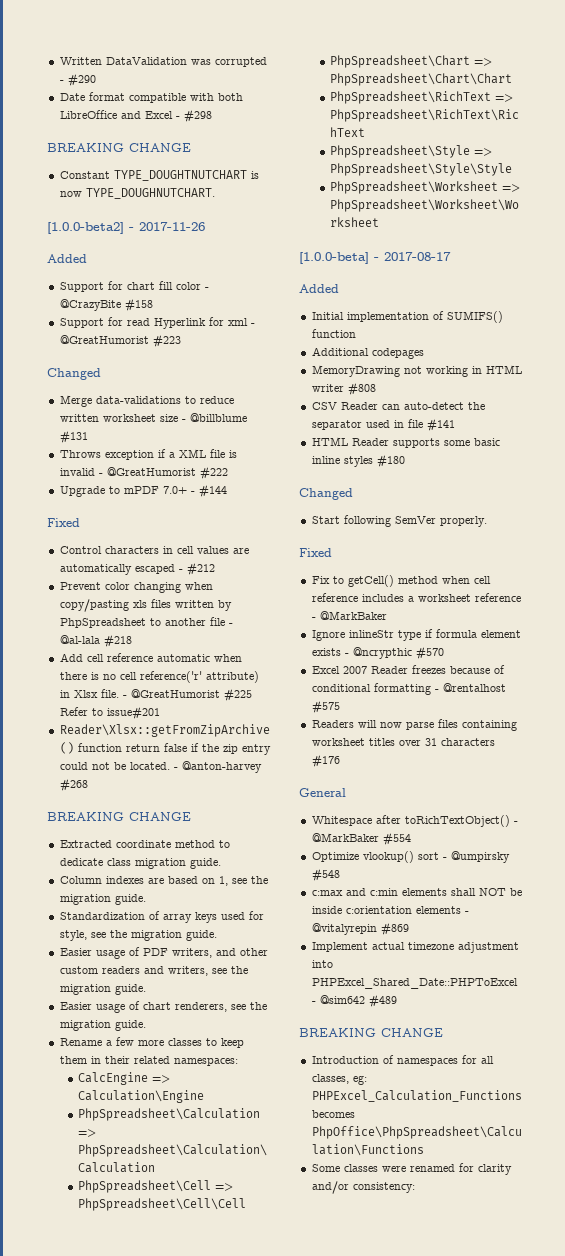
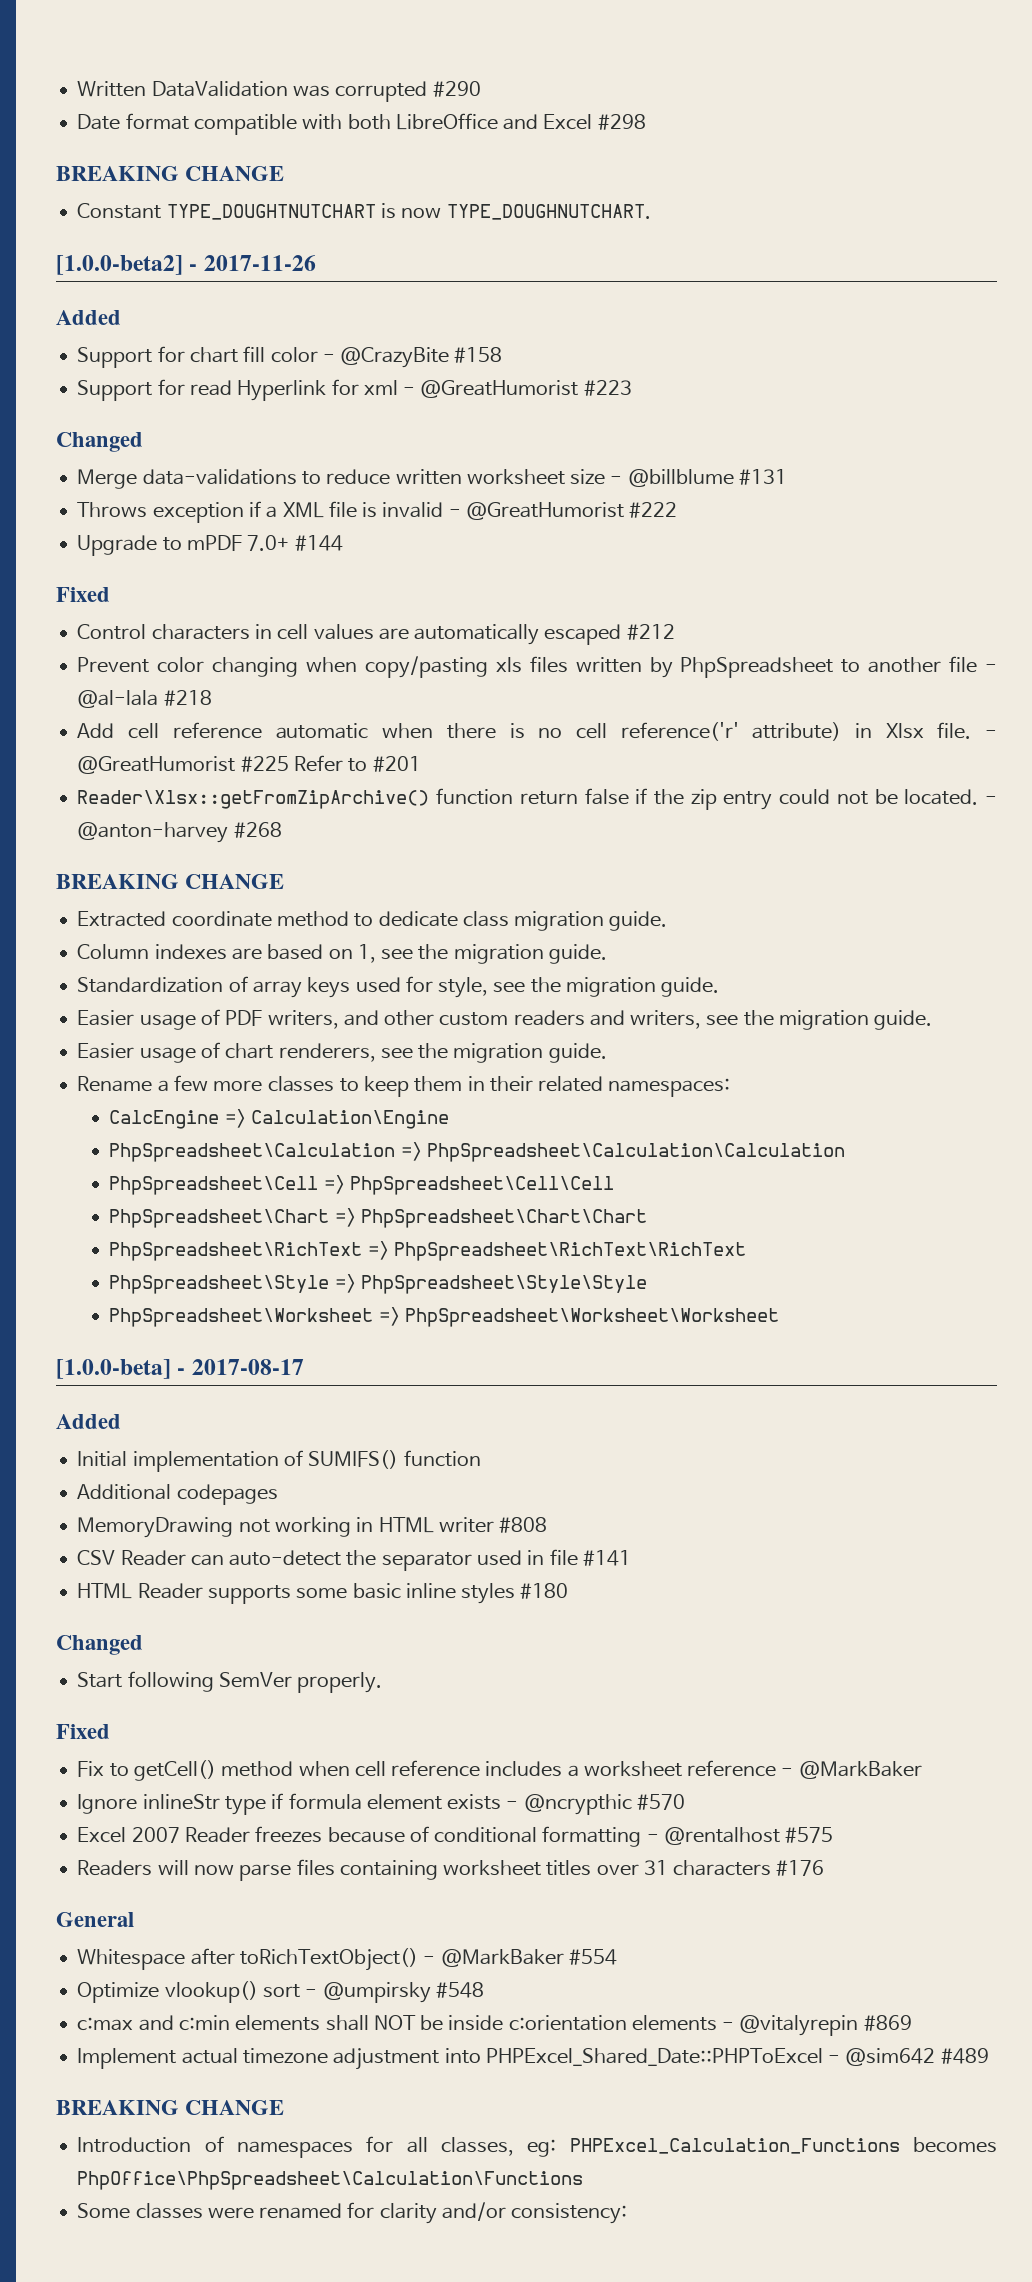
- Written DataValidation was corrupted - #290
+ Written DataValidation was corrupted #290
- Date format compatible with both LibreOffice and Excel - #298
+ Date format compatible with both LibreOffice and Excel #298
- Upgrade to mPDF 7.0+ - #144
+ Upgrade to mPDF 7.0+ #144
- Control characters in cell values are automatically escaped - #212
+ Control characters in cell values are automatically escaped #212
- - @GreatHumorist #225 Refer to issue#201
+ - @GreatHumorist #225 Refer to #201

